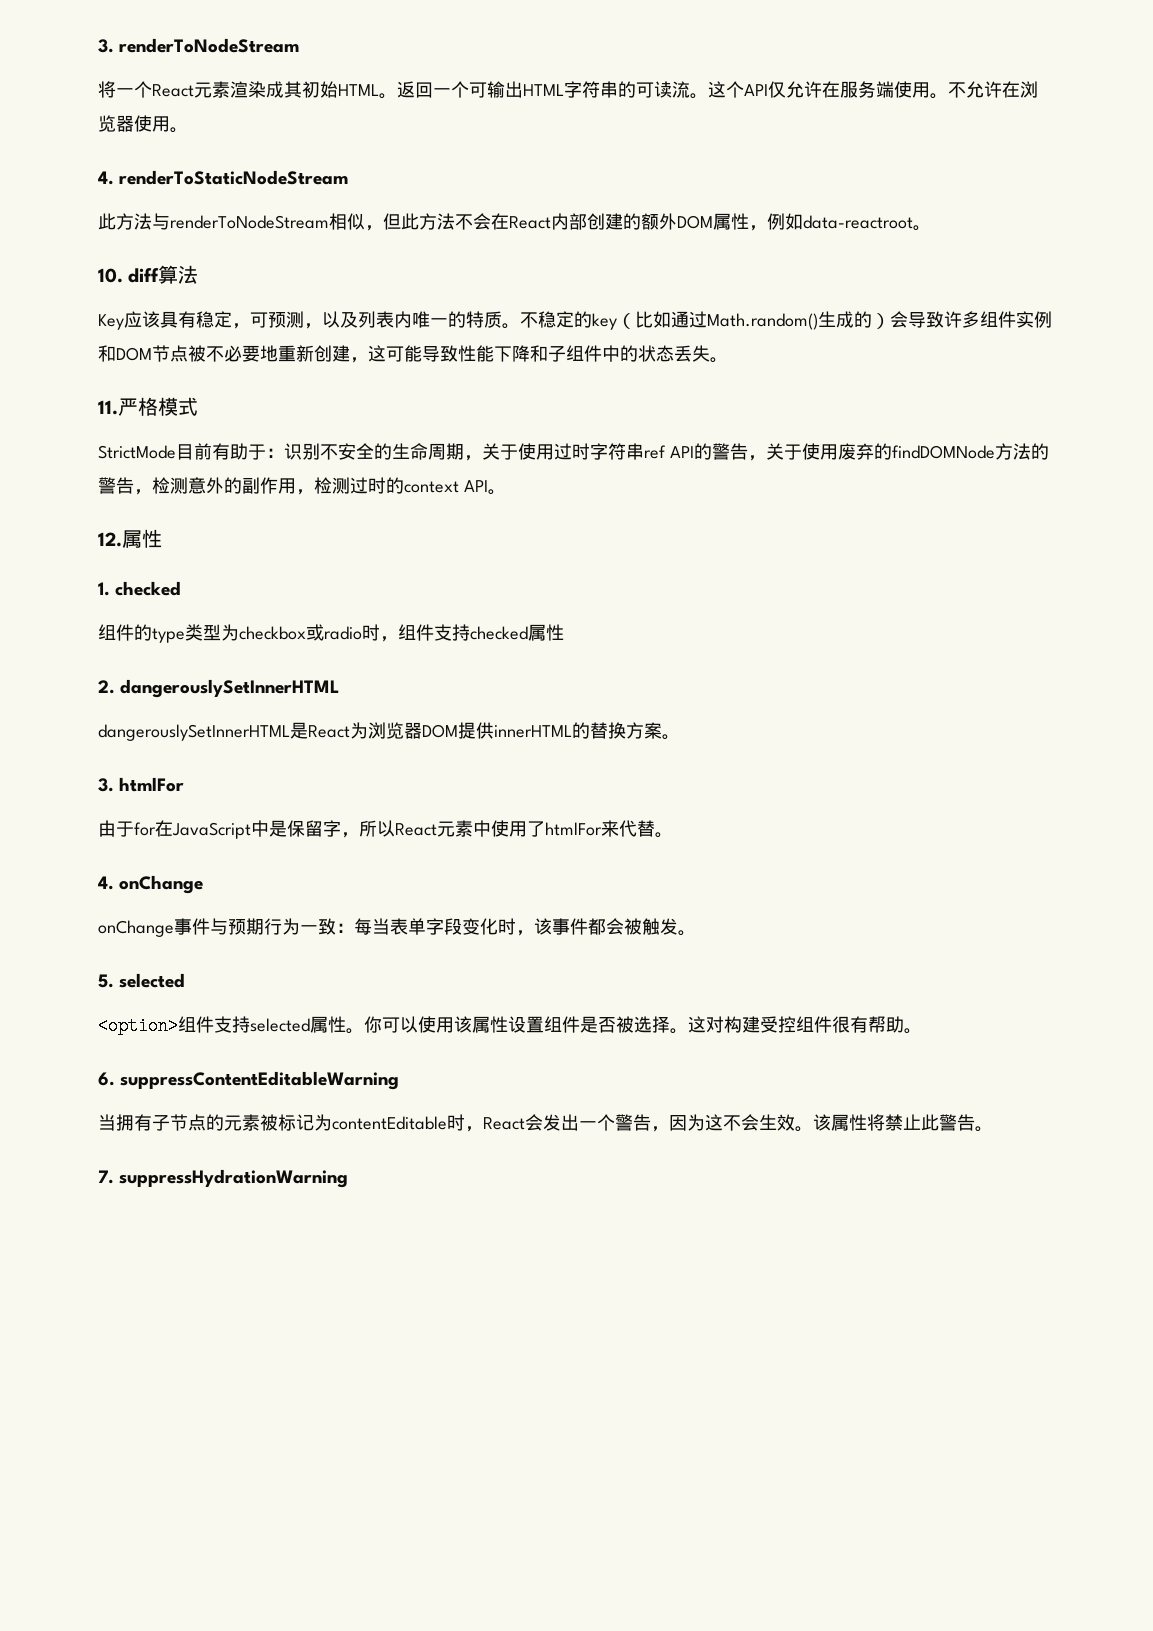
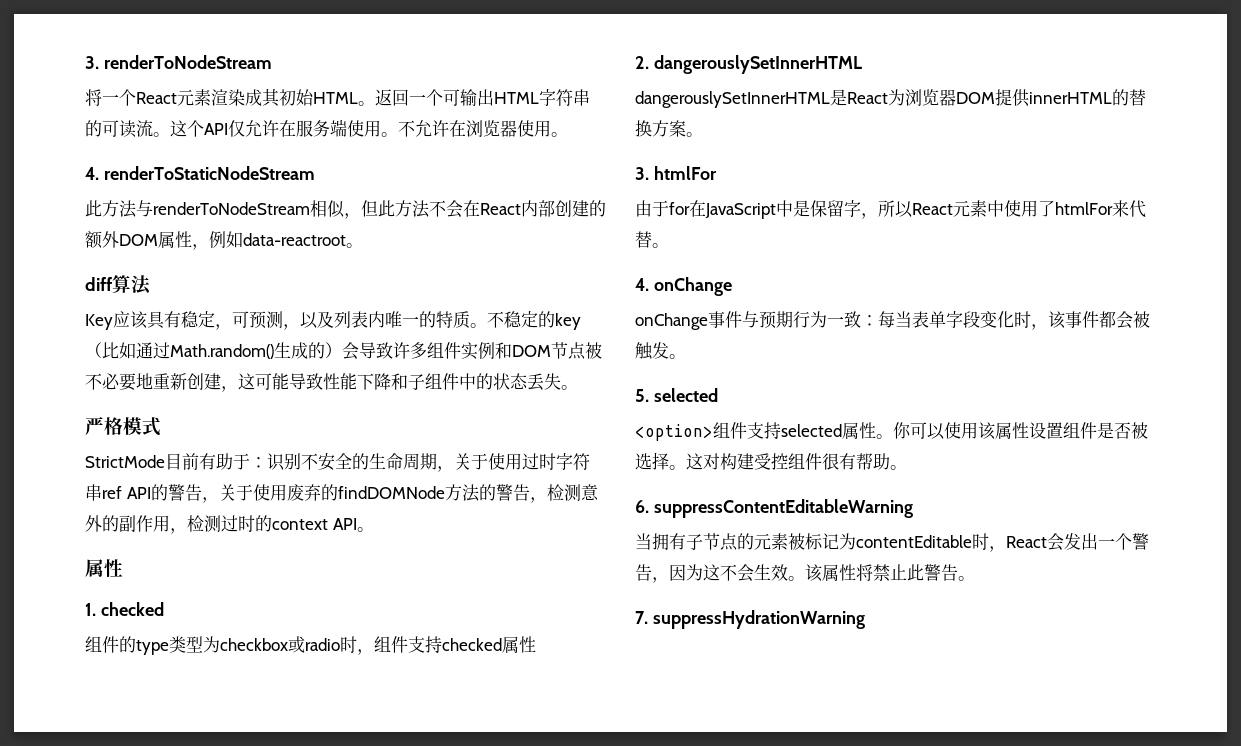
- 10. diff算法
+ diff算法
- 11.严格模式
+ 严格模式
  StrictMode目前有助于：识别不安全的生命周期，关于使用过时字符串ref API的警告，关于使用废弃的findDOMNode方法的警告，检测意外的副作用，检测过时的context API。
- 12.属性
+ 属性

